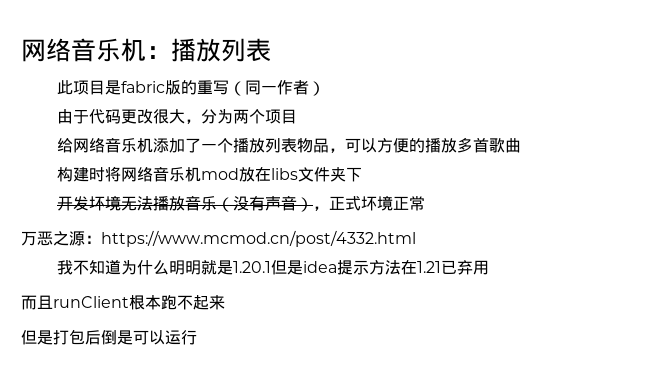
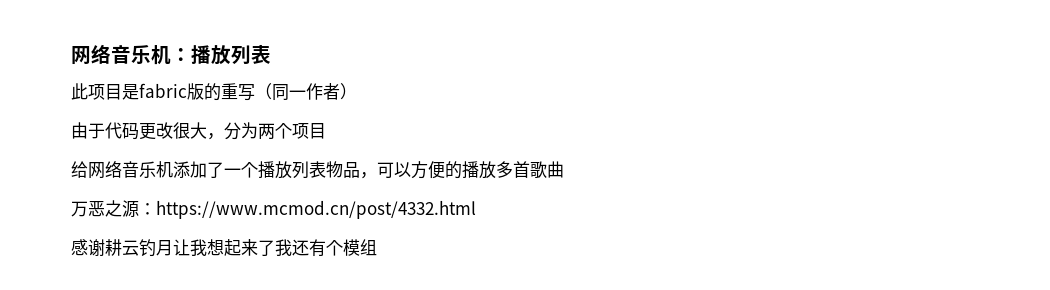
- 构建时将网络音乐机mod放在libs文件夹下
- 开发坏境无法播放音乐（没有声音），正式坏境正常
  万恶之源：https://www.mcmod.cn/post/4332.html
- 我不知道为什么明明就是1.20.1但是idea提示方法在1.21已弃用
- 而且runClient根本跑不起来
- 但是打包后倒是可以运行
+ 感谢耕云钓月让我想起来了我还有个模组

